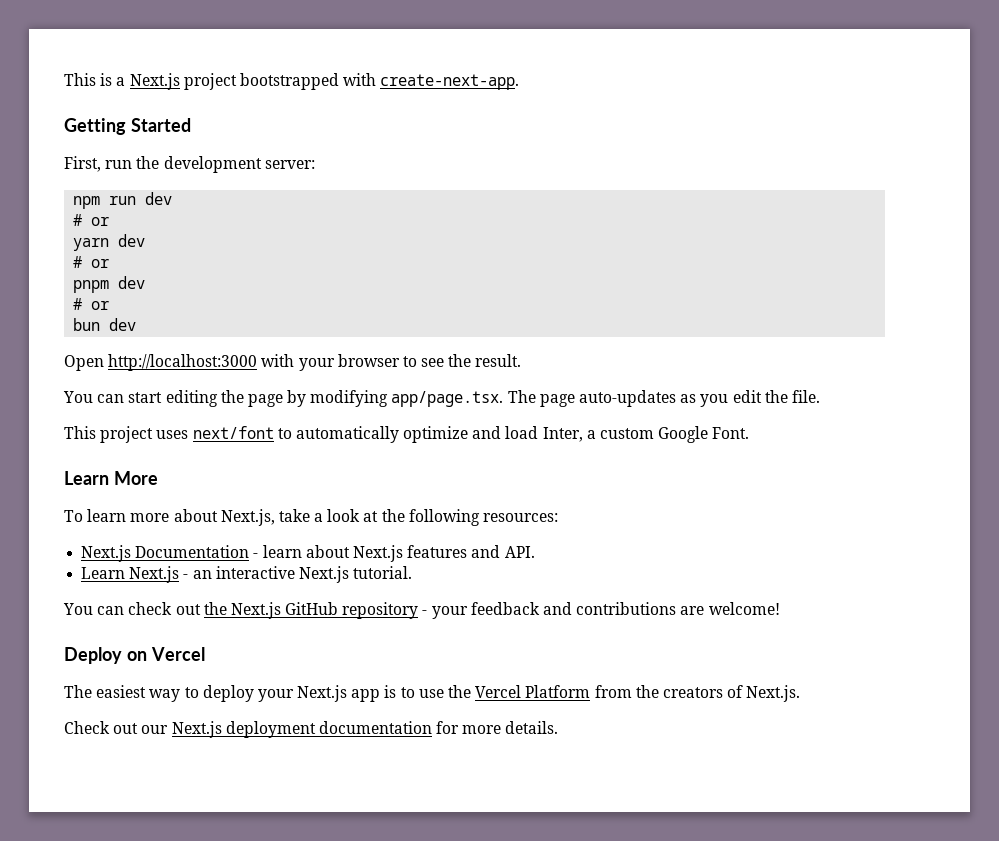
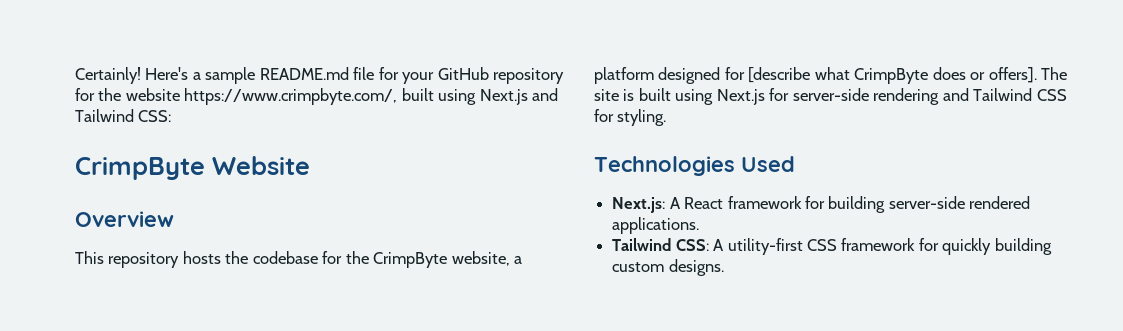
- This is a Next.js project bootstrapped with create-next-app.
- Getting Started
- First, run the development server:
- npm run dev
- # or
- yarn dev
- # or
- pnpm dev
- # or
- bun dev
- Open http://localhost:3000 with your browser to see the result.
- You can start editing the page by modifying app/page.tsx. The page auto-updates as you edit the file.
- This project uses next/font to automatically optimize and load Inter, a custom Google Font.
- Learn More
- To learn more about Next.js, take a look at the following resources:
- Next.js Documentation - learn about Next.js features and API.
- Learn Next.js - an interactive Next.js tutorial.
- You can check out the Next.js GitHub repository - your feedback and contributions are welcome!
- Deploy on Vercel
- The easiest way to deploy your Next.js app is to use the Vercel Platform from the creators of Next.js.
- Check out our Next.js deployment documentation for more details.
+ Certainly! Here's a sample README.md file for your GitHub repository for the website https://www.crimpbyte.com/, built using Next.js and Tailwind CSS:
+ CrimpByte Website
+ Overview
+ This repository hosts the codebase for the CrimpByte website, a platform designed for [describe what CrimpByte does or offers]. The site is built using Next.js for server-side rendering and Tailwind CSS for styling.
+ Technologies Used
+ Next.js: A React framework for building server-side rendered applications.
+ Tailwind CSS: A utility-first CSS framework for quickly building custom designs.

